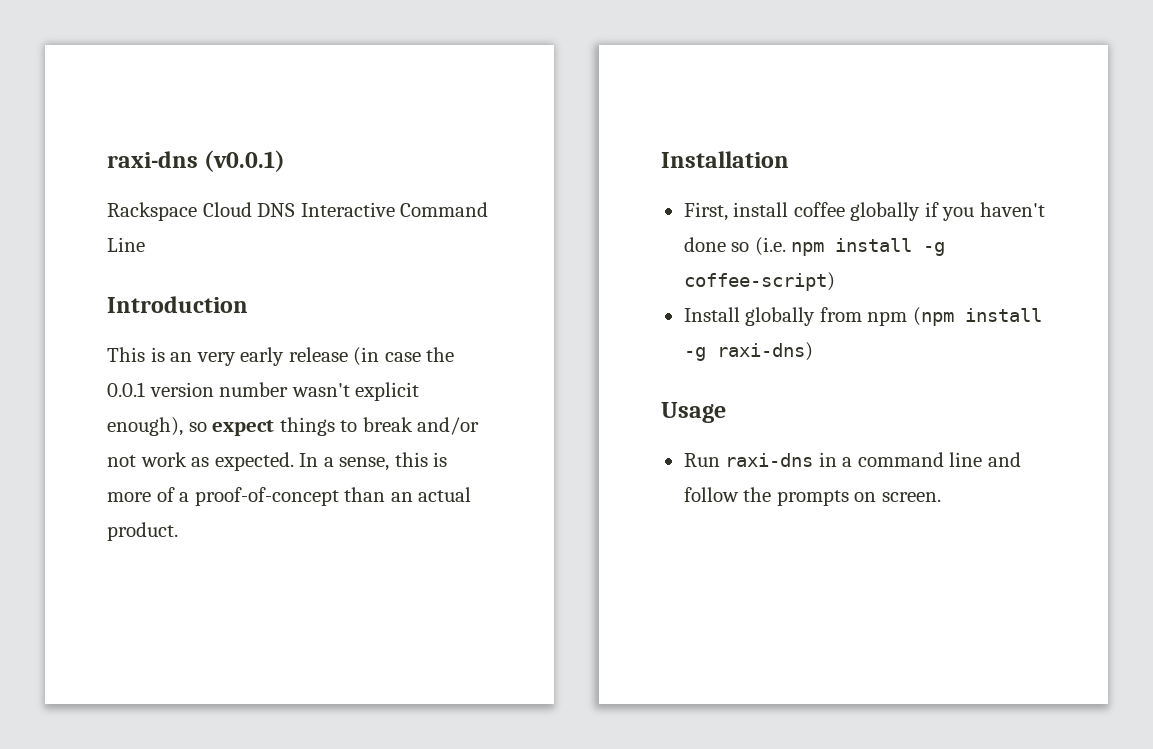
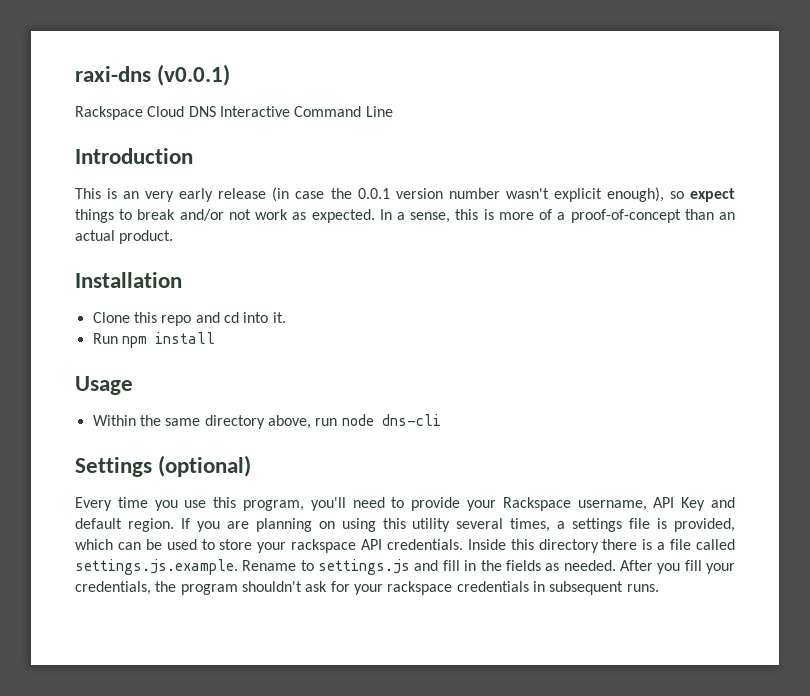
- First, install coffee globally if you haven't done so (i.e. npm install -g coffee-script)
- Install globally from npm (npm install -g raxi-dns)
+ Clone this repo and cd into it.
+ Run npm install
  Usage
- Run raxi-dns in a command line and follow the prompts on screen.
+ Within the same directory above, run node dns-cli
+ Settings (optional)
+ Every time you use this program, you'll need to provide your Rackspace username, API Key and default region. If you are planning on using this utility several times, a settings file is provided, which can be used to store your rackspace API credentials. Inside this directory there is a file called settings.js.example. Rename to settings.js and fill in the fields as needed. After you fill your credentials, the program shouldn't ask for your rackspace credentials in subsequent runs.

